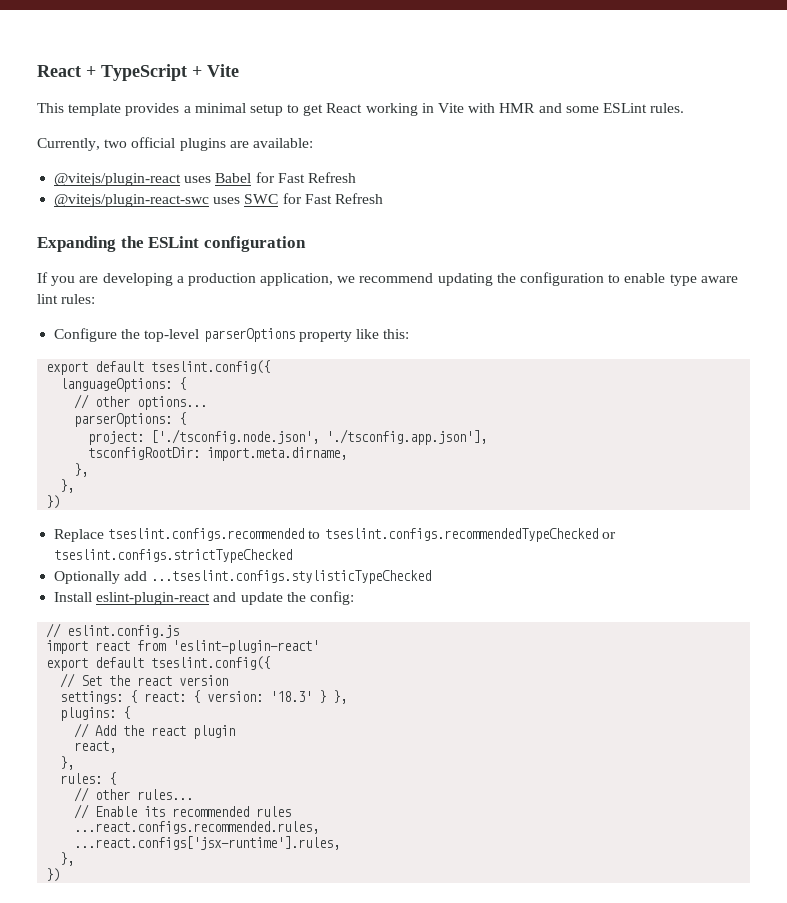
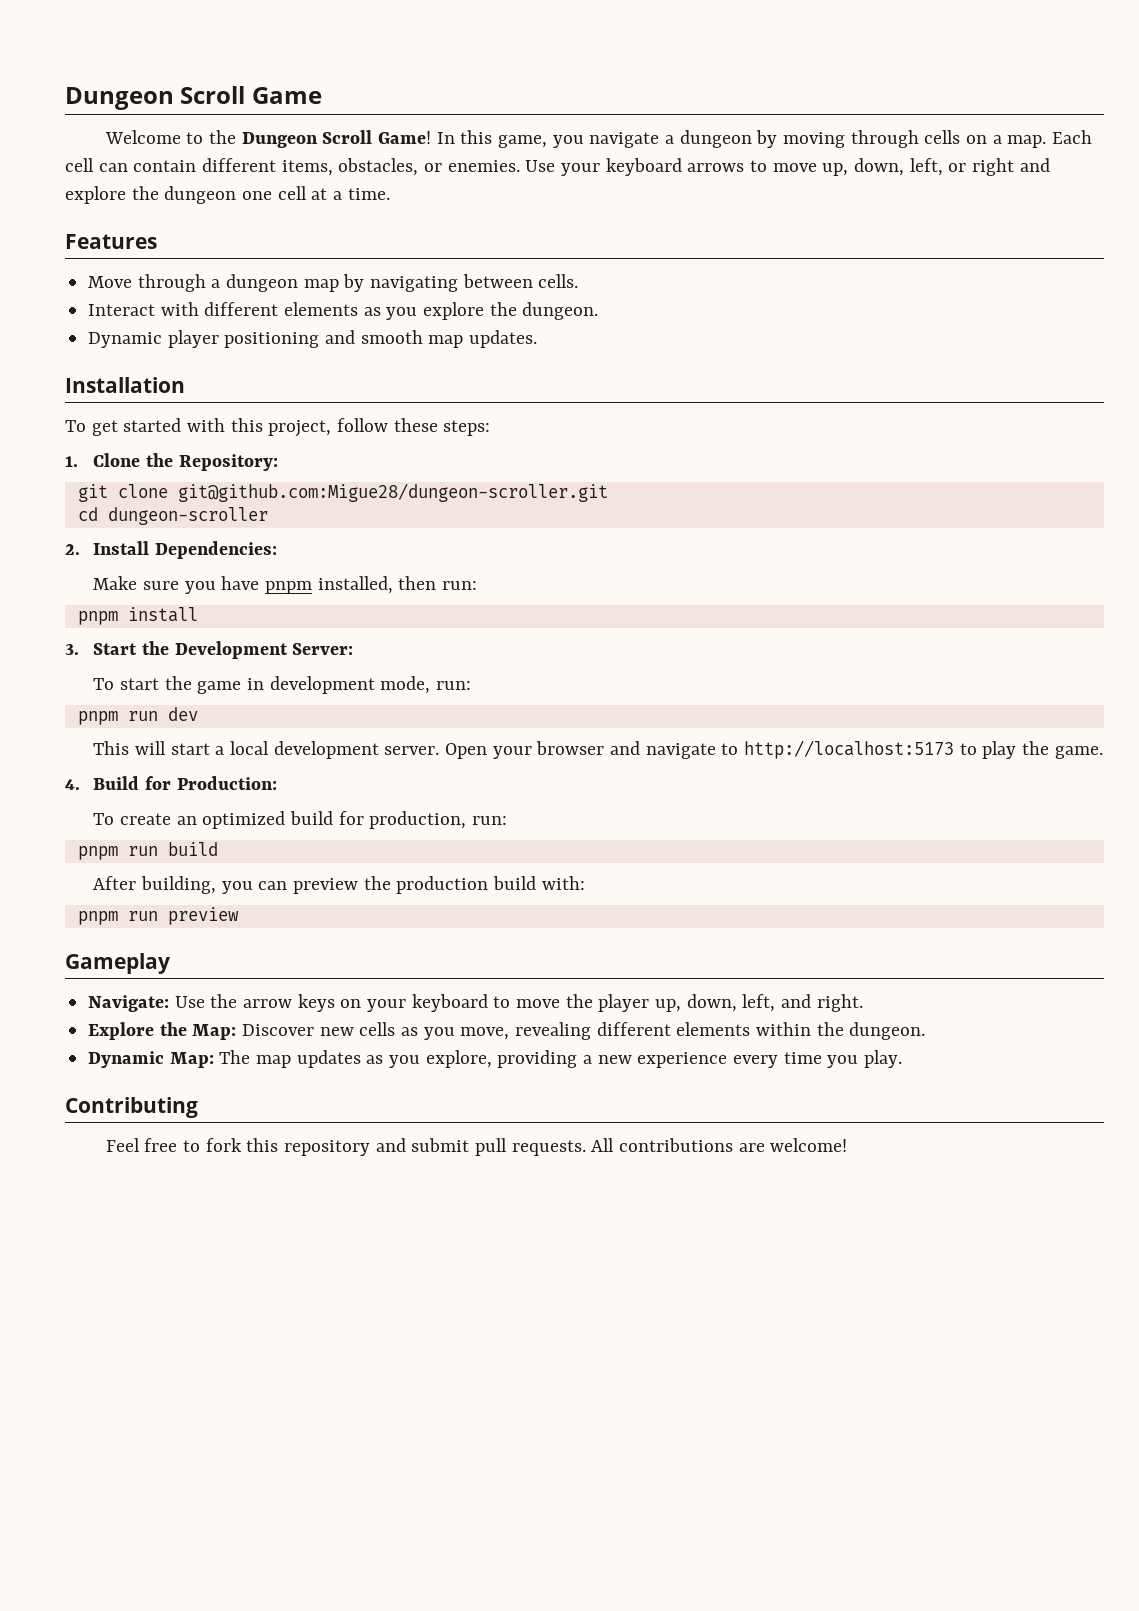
- React + TypeScript + Vite
- This template provides a minimal setup to get React working in Vite with HMR and some ESLint rules.
- Currently, two official plugins are available:
- @vitejs/plugin-react uses Babel for Fast Refresh
- @vitejs/plugin-react-swc uses SWC for Fast Refresh
- Expanding the ESLint configuration
- If you are developing a production application, we recommend updating the configuration to enable type aware lint rules:
- Configure the top-level parserOptions property like this:
- export default tseslint.config({
- languageOptions: {
- // other options...
- parserOptions: {
- project: ['./tsconfig.node.json', './tsconfig.app.json'],
- tsconfigRootDir: import.meta.dirname,
- },
- },
- })
- Replace tseslint.configs.recommended to tseslint.configs.recommendedTypeChecked or tseslint.configs.strictTypeChecked
- Optionally add ...tseslint.configs.stylisticTypeChecked
- Install eslint-plugin-react and update the config:
- // eslint.config.js
- import react from 'eslint-plugin-react'
- export default tseslint.config({
- // Set the react version
- settings: { react: { version: '18.3' } },
- plugins: {
- // Add the react plugin
- react,
- },
- rules: {
- // other rules...
- // Enable its recommended rules
- ...react.configs.recommended.rules,
- ...react.configs['jsx-runtime'].rules,
- },
- })
+ Dungeon Scroll Game
+ Welcome to the Dungeon Scroll Game! In this game, you navigate a dungeon by moving through cells on a map. Each cell can contain different items, obstacles, or enemies. Use your keyboard arrows to move up, down, left, or right and explore the dungeon one cell at a time.
+ Features
+ Move through a dungeon map by navigating between cells.
+ Interact with different elements as you explore the dungeon.
+ Dynamic player positioning and smooth map updates.
+ Installation
+ To get started with this project, follow these steps:
+ 1. Clone the Repository:
+ git clone git@github.com:Migue28/dungeon-scroller.git
+ cd dungeon-scroller
+ 2. Install Dependencies:
+ Make sure you have pnpm installed, then run:
+ pnpm install
+ 3. Start the Development Server:
+ To start the game in development mode, run:
+ pnpm run dev
+ This will start a local development server. Open your browser and navigate to http://localhost:5173 to play the game.
+ 4. Build for Production:
+ To create an optimized build for production, run:
+ pnpm run build
+ After building, you can preview the production build with:
+ pnpm run preview
+ Gameplay
+ Navigate: Use the arrow keys on your keyboard to move the player up, down, left, and right.
+ Explore the Map: Discover new cells as you move, revealing different elements within the dungeon.
+ Dynamic Map: The map updates as you explore, providing a new experience every time you play.
+ Contributing
+ Feel free to fork this repository and submit pull requests. All contributions are welcome!

